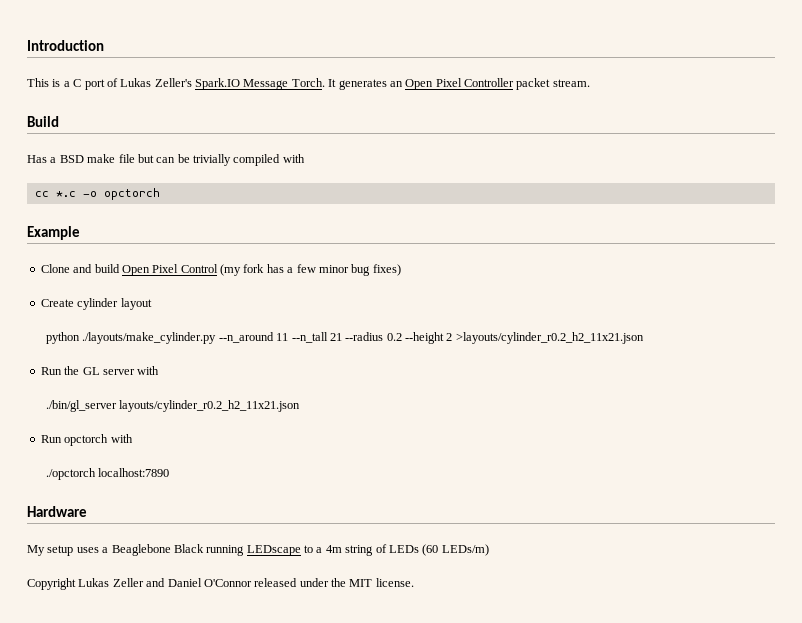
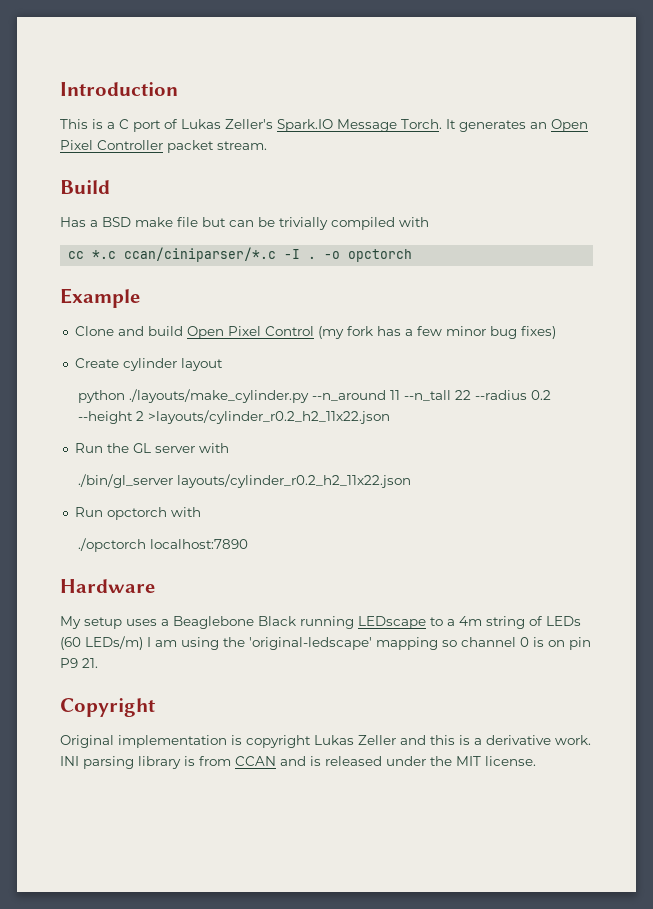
- cc *.c -o opctorch
+ cc *.c ccan/ciniparser/*.c -I . -o opctorch
- python ./layouts/make_cylinder.py --n_around 11 --n_tall 21 --radius 0.2 --height 2 >layouts/cylinder_r0.2_h2_11x21.json
+ python ./layouts/make_cylinder.py --n_around 11 --n_tall 22 --radius 0.2 --height 2 >layouts/cylinder_r0.2_h2_11x22.json
- ./bin/gl_server layouts/cylinder_r0.2_h2_11x21.json
+ ./bin/gl_server layouts/cylinder_r0.2_h2_11x22.json
- My setup uses a Beaglebone Black running LEDscape to a 4m string of LEDs (60 LEDs/m)
- Copyright Lukas Zeller and Daniel O'Connor released under the MIT license.
+ My setup uses a Beaglebone Black running LEDscape to a 4m string of LEDs (60 LEDs/m) I am using the 'original-ledscape' mapping so channel 0 is on pin P9 21.
+ Copyright
+ Original implementation is copyright Lukas Zeller and this is a derivative work. INI parsing library is from CCAN and is released under the MIT license.

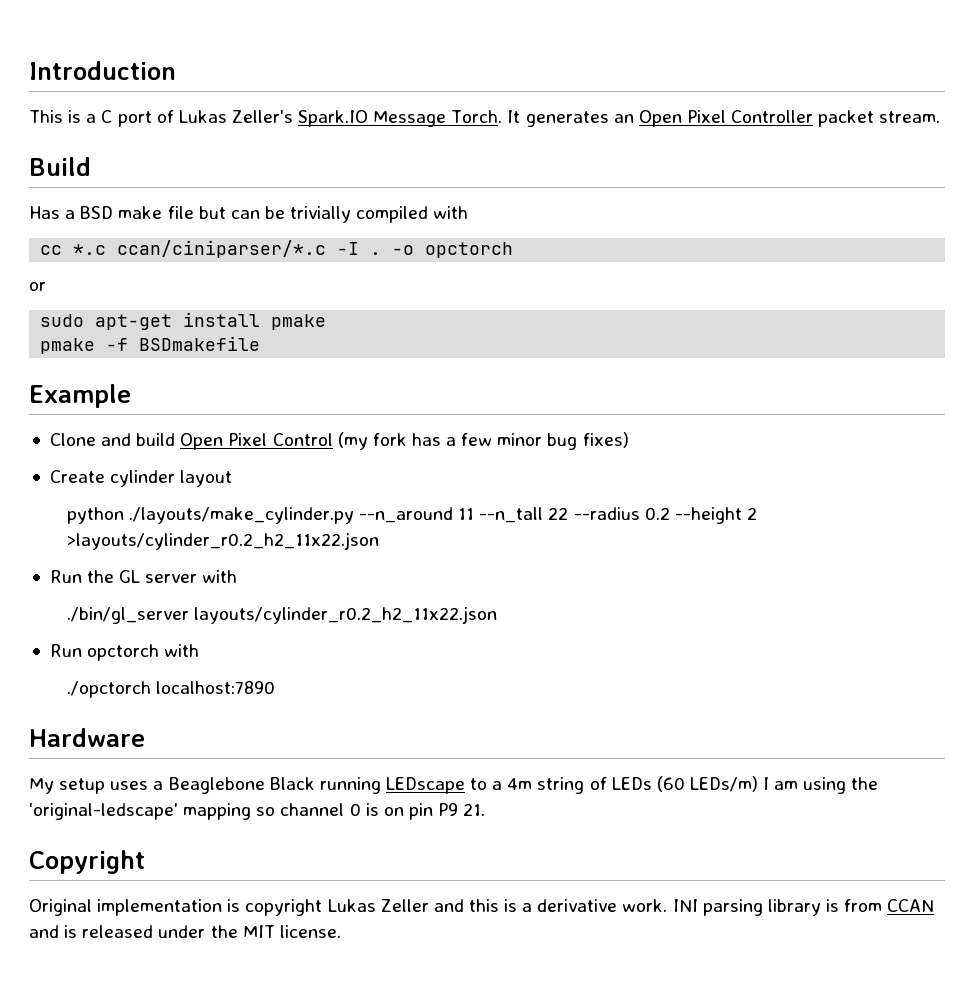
+ or
+ sudo apt-get install pmake
+ pmake -f BSDmakefile

